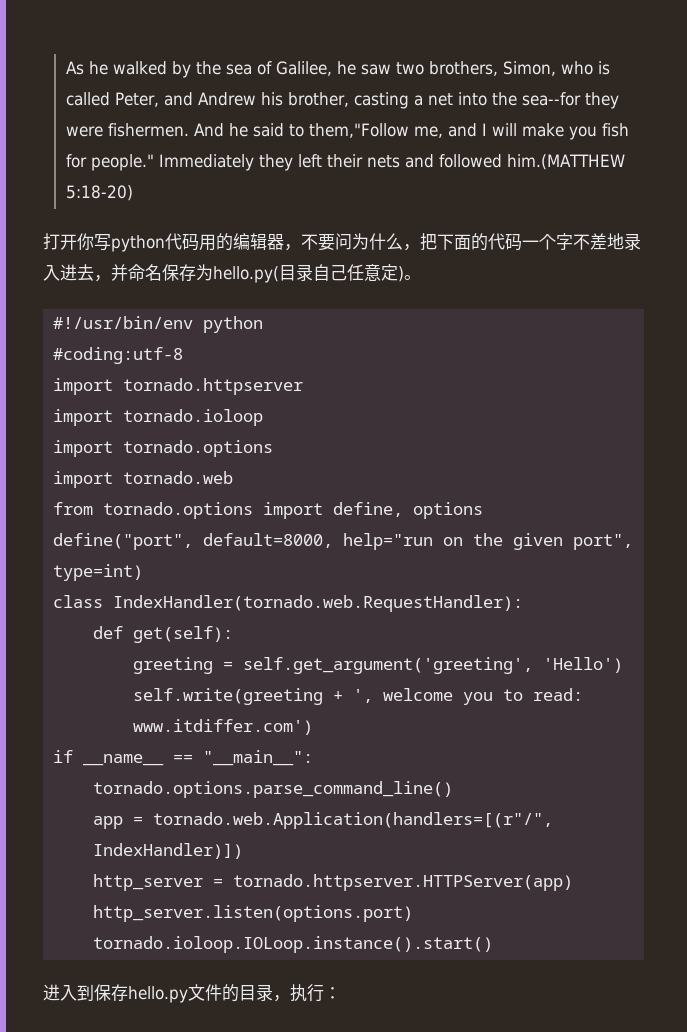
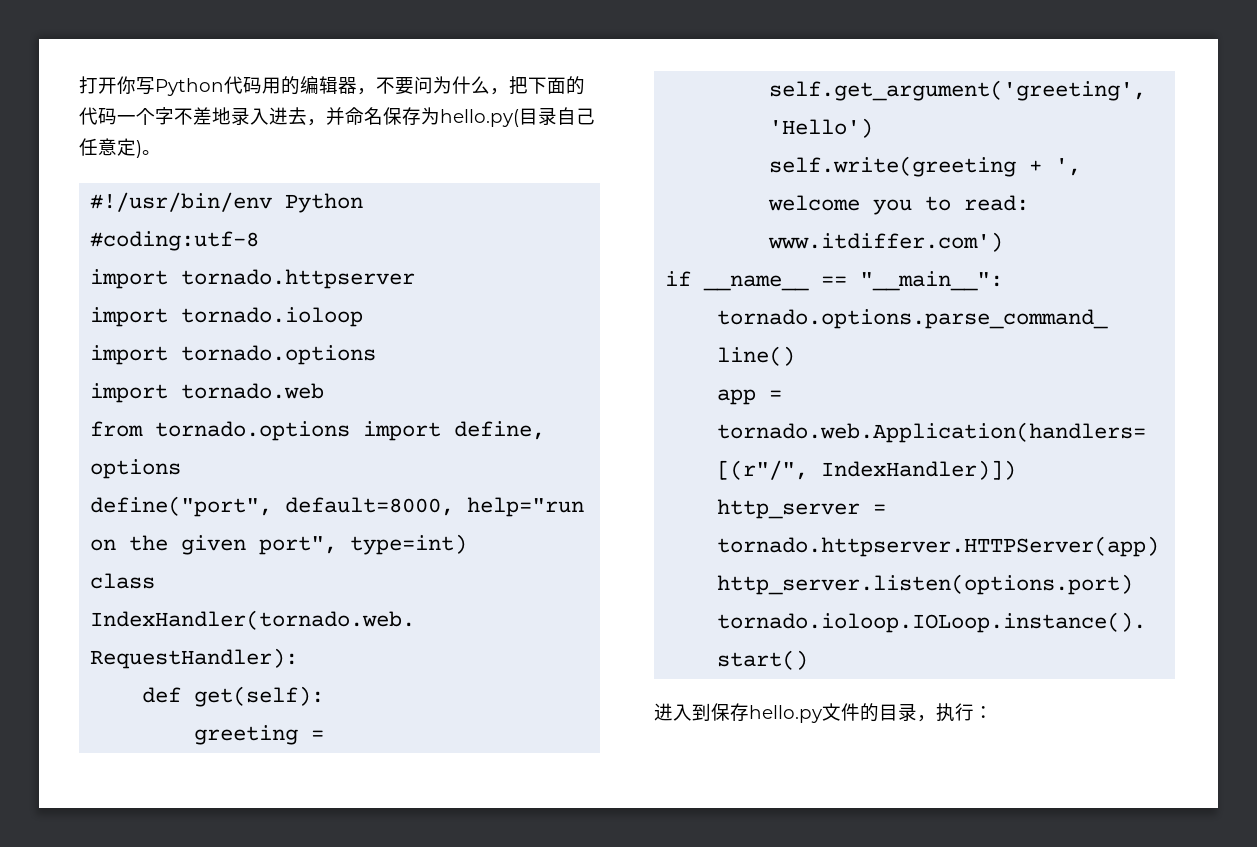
- As he walked by the sea of Galilee, he saw two brothers, Simon, who is called Peter, and Andrew his brother, casting a net into the sea--for they were fishermen. And he said to them,"Follow me, and I will make you fish for people." Immediately they left their nets and followed him.(MATTHEW 5:18-20)
- 打开你写python代码用的编辑器，不要问为什么，把下面的代码一个字不差地录入进去，并命名保存为hello.py(目录自己任意定)。
+ 打开你写Python代码用的编辑器，不要问为什么，把下面的代码一个字不差地录入进去，并命名保存为hello.py(目录自己任意定)。
- #!/usr/bin/env python
+ #!/usr/bin/env Python

